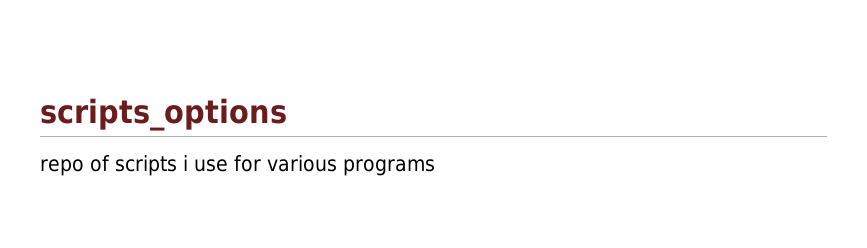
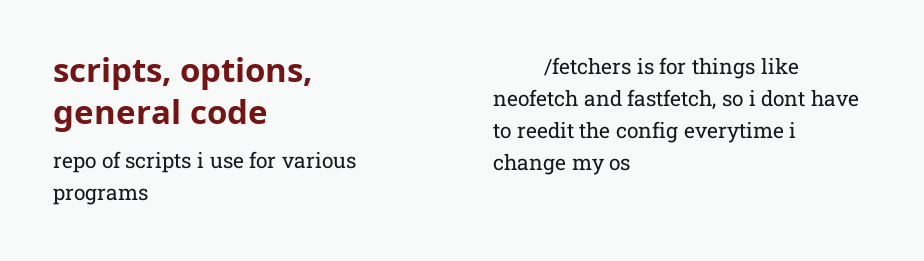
- scripts_options
+ scripts, options, general code
+ /fetchers is for things like neofetch and fastfetch, so i dont have to reedit the config everytime i change my os

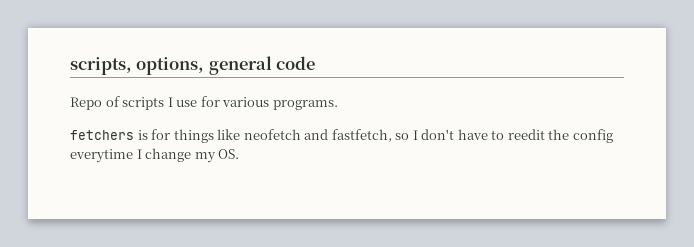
- repo of scripts i use for various programs
- /fetchers is for things like neofetch and fastfetch, so i dont have to reedit the config everytime i change my os
+ Repo of scripts I use for various programs.
+ fetchers is for things like neofetch and fastfetch, so I don't have to reedit the config everytime I change my OS.

